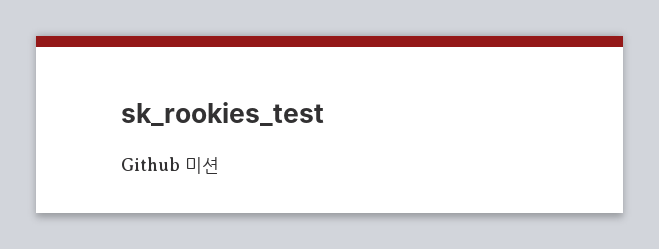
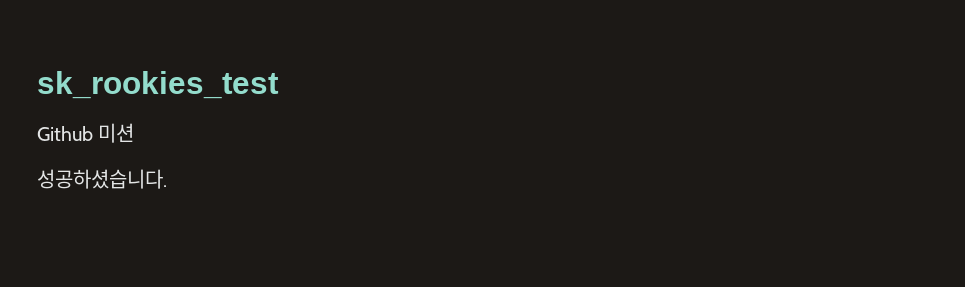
+ 성공하셨습니다.

